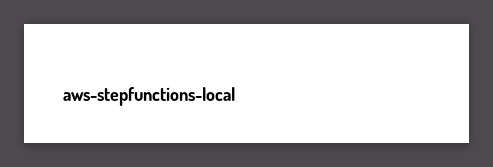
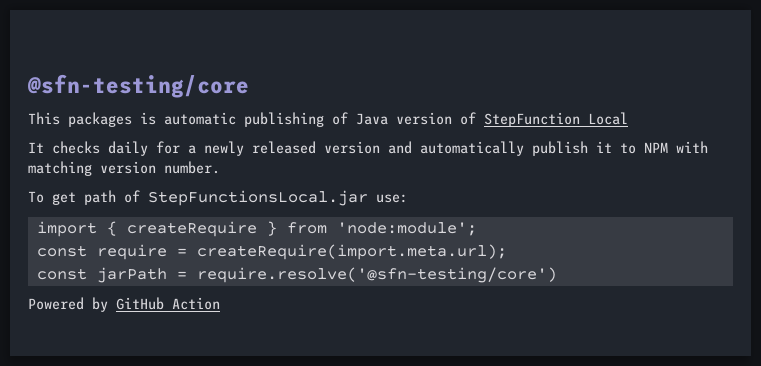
- aws-stepfunctions-local
+ @sfn-testing/core
+ This packages is automatic publishing of Java version of StepFunction Local
+ It checks daily for a newly released version and automatically publish it to NPM with matching version number.
+ To get path of StepFunctionsLocal.jar use:
+ import { createRequire } from 'node:module';
+ const require = createRequire(import.meta.url);
+ const jarPath = require.resolve('@sfn-testing/core')
+ Powered by GitHub Action

